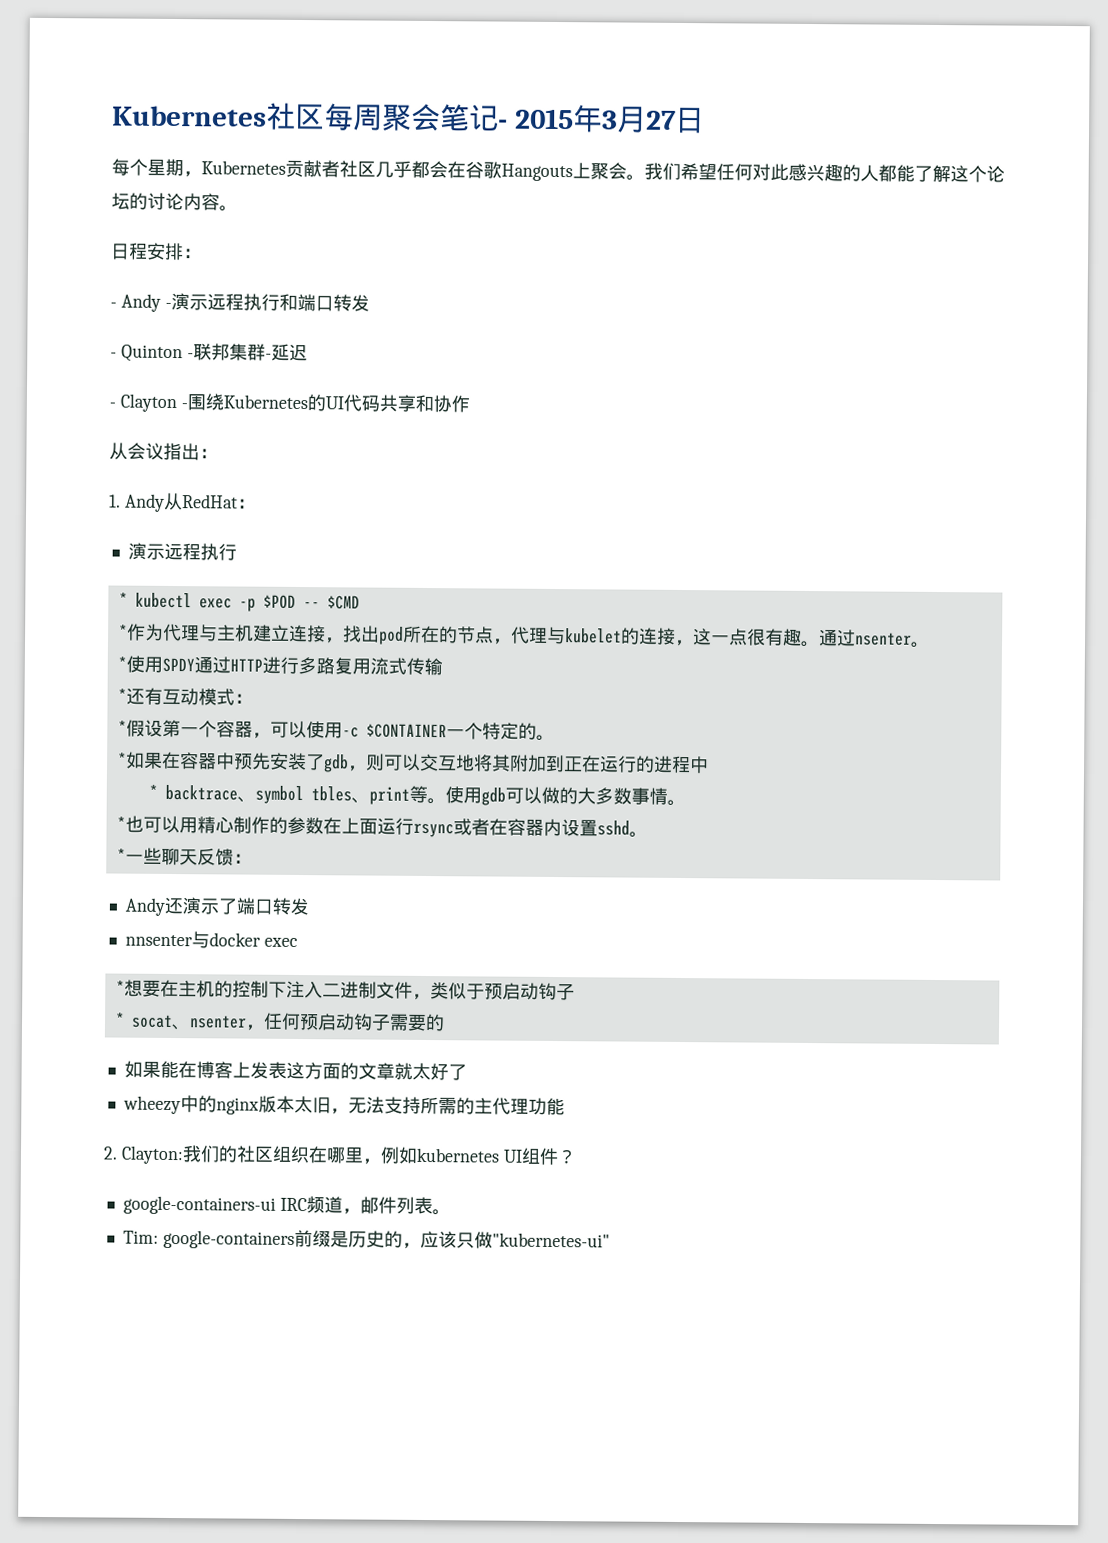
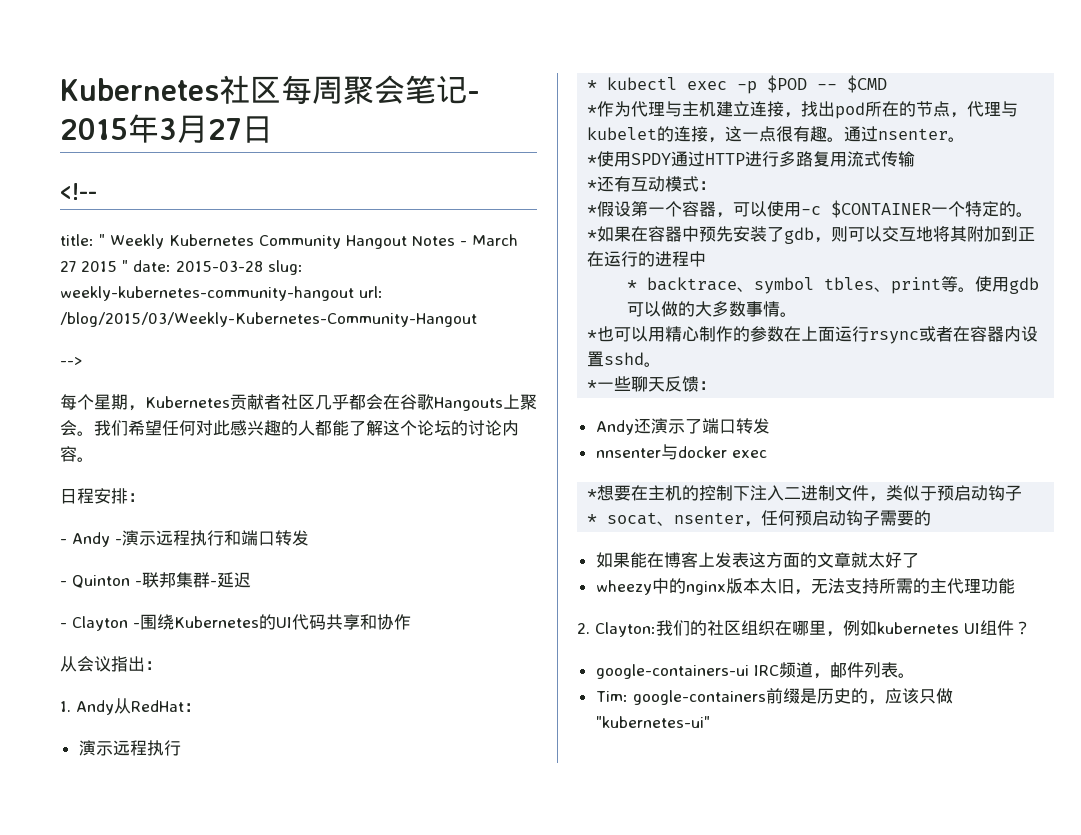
+ <!--
+ title: " Weekly Kubernetes Community Hangout Notes - March 27 2015 " date: 2015-03-28 slug: weekly-kubernetes-community-hangout url: /blog/2015/03/Weekly-Kubernetes-Community-Hangout
+ -->

